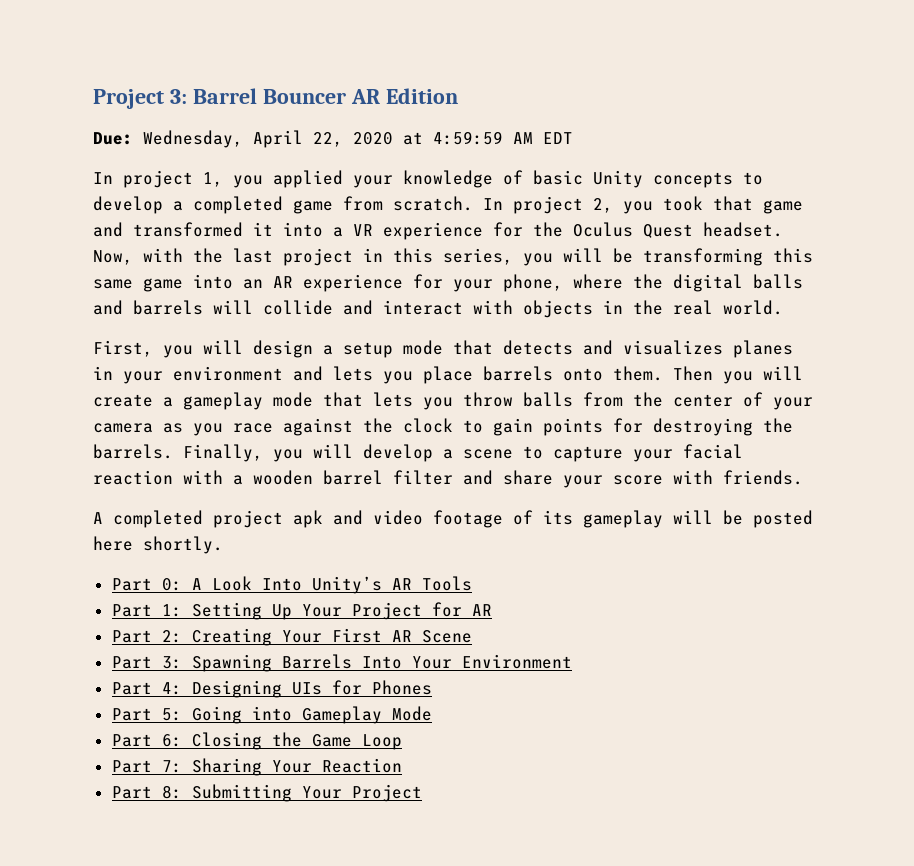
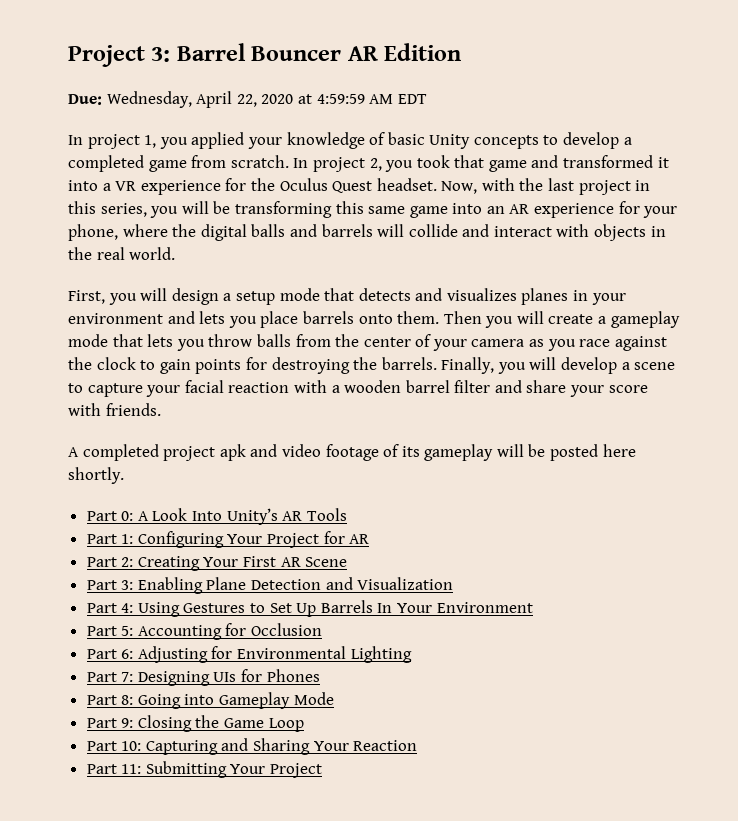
- Part 1: Setting Up Your Project for AR
+ Part 1: Configuring Your Project for AR
- Part 3: Spawning Barrels Into Your Environment
- Part 4: Designing UIs for Phones
+ Part 3: Enabling Plane Detection and Visualization
+ Part 4: Using Gestures to Set Up Barrels In Your Environment
+ Part 5: Accounting for Occlusion
+ Part 6: Adjusting for Environmental Lighting
+ Part 7: Designing UIs for Phones
- Part 5: Going into Gameplay Mode
+ Part 8: Going into Gameplay Mode
- Part 6: Closing the Game Loop
+ Part 9: Closing the Game Loop
- Part 7: Sharing Your Reaction
+ Part 10: Capturing and Sharing Your Reaction
- Part 8: Submitting Your Project
+ Part 11: Submitting Your Project

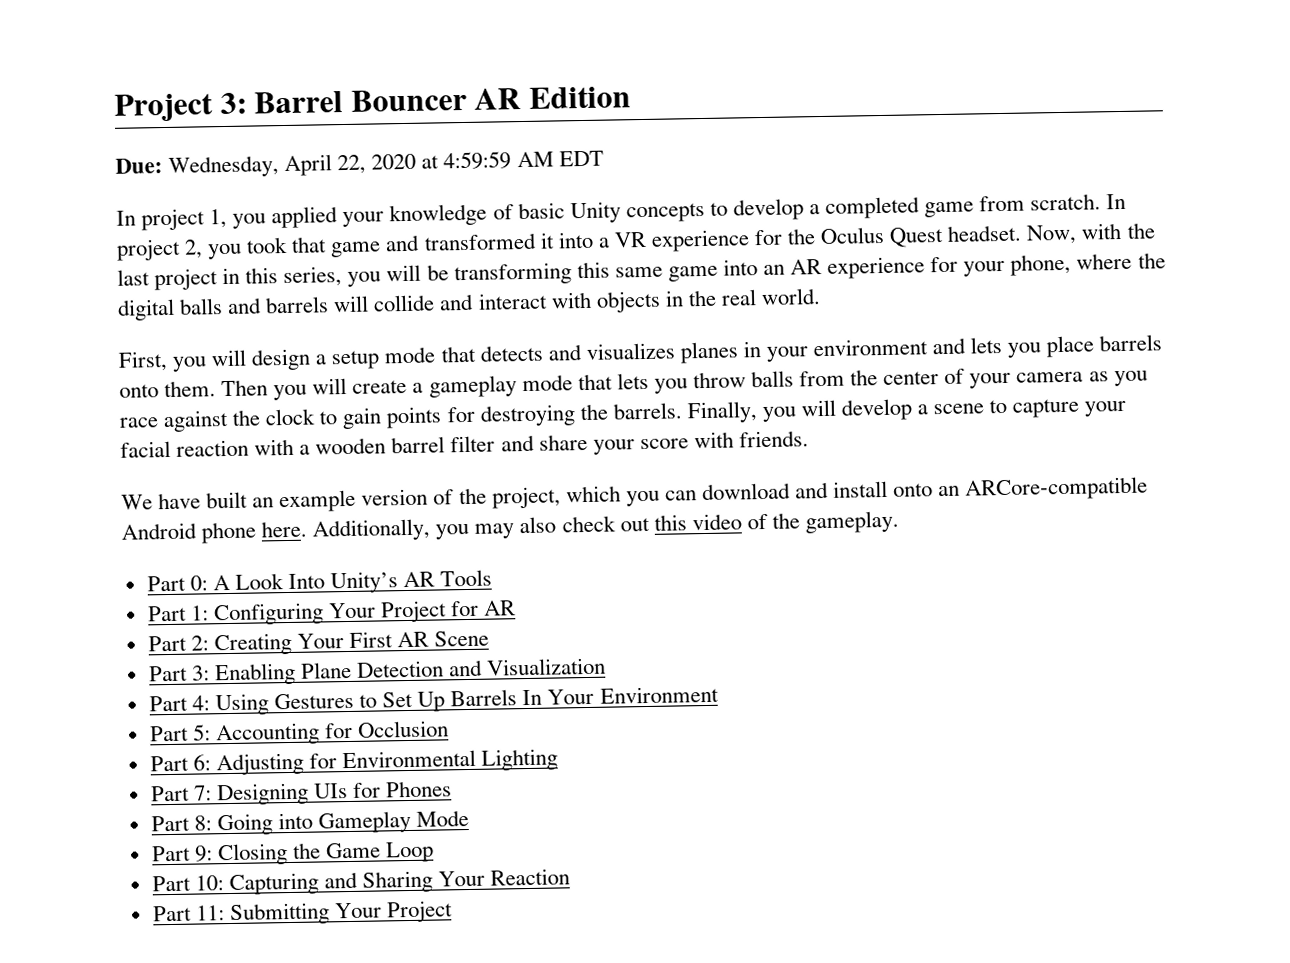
- A completed project apk and video footage of its gameplay will be posted here shortly.
+ We have built an example version of the project, which you can download and install onto an ARCore-compatible Android phone here. Additionally, you may also check out this video of the gameplay.

